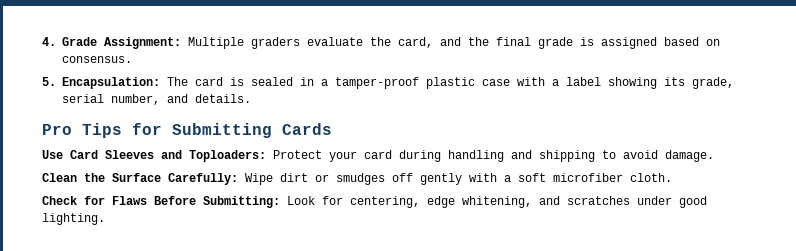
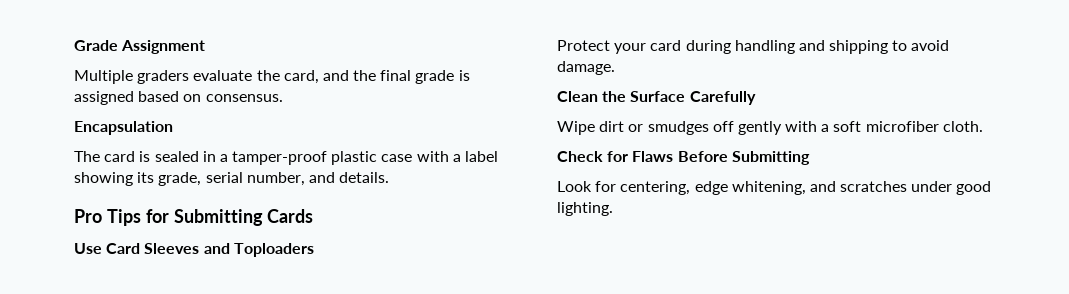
- 4. Grade Assignment: Multiple graders evaluate the card, and the final grade is assigned based on consensus.
+ Grade Assignment
+ Multiple graders evaluate the card, and the final grade is assigned based on consensus.
- 5. Encapsulation: The card is sealed in a tamper-proof plastic case with a label showing its grade, serial number, and details.
+ Encapsulation
+ The card is sealed in a tamper-proof plastic case with a label showing its grade, serial number, and details.
- Use Card Sleeves and Toploaders: Protect your card during handling and shipping to avoid damage.
+ Use Card Sleeves and Toploaders
+ Protect your card during handling and shipping to avoid damage.
- Clean the Surface Carefully: Wipe dirt or smudges off gently with a soft microfiber cloth.
+ Clean the Surface Carefully
+ Wipe dirt or smudges off gently with a soft microfiber cloth.
- Check for Flaws Before Submitting: Look for centering, edge whitening, and scratches under good lighting.
+ Check for Flaws Before Submitting
+ Look for centering, edge whitening, and scratches under good lighting.

